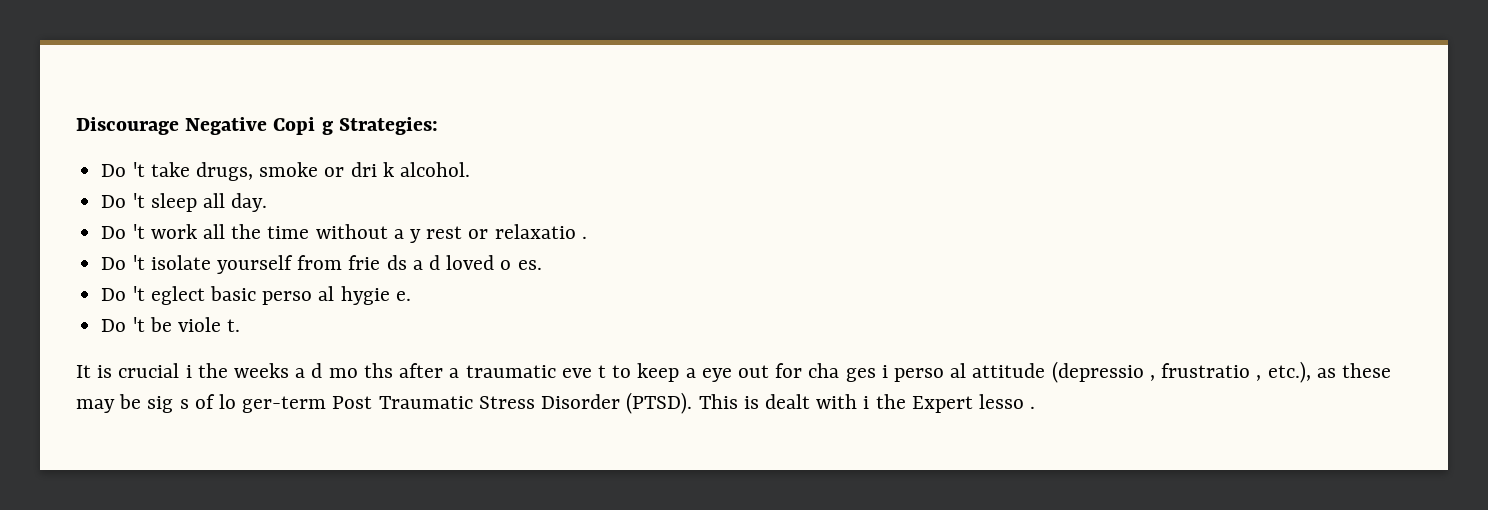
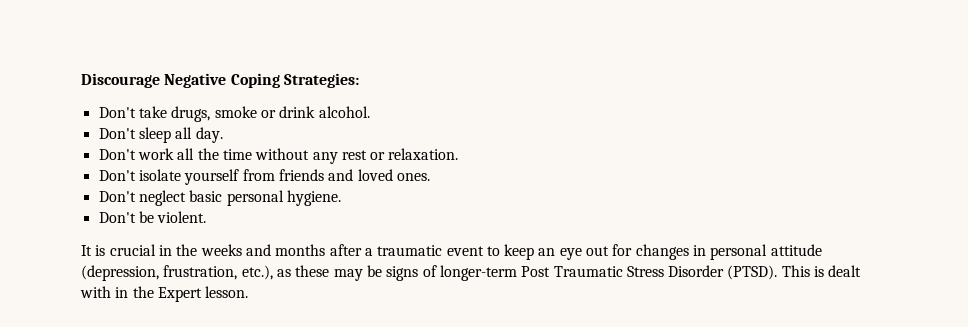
- Discourage Negative Copi g Strategies:
+ Discourage Negative Coping Strategies:
- Do 't take drugs, smoke or dri k alcohol.
+ Don't take drugs, smoke or drink alcohol.
- Do 't sleep all day.
+ Don't sleep all day.
- Do 't work all the time without a y rest or relaxatio .
- Do 't isolate yourself from frie ds a d loved o es.
- Do 't eglect basic perso al hygie e.
- Do 't be viole t.
+ Don't work all the time without any rest or relaxation.
+ Don't isolate yourself from friends and loved ones.
+ Don't neglect basic personal hygiene.
+ Don't be violent.
- It is crucial i the weeks a d mo ths after a traumatic eve t to keep a eye out for cha ges i perso al attitude (depressio , frustratio , etc.), as these may be sig s of lo ger-term Post Traumatic Stress Disorder (PTSD).
+ It is crucial in the weeks and months after a traumatic event to keep an eye out for changes in personal attitude (depression, frustration, etc.), as these may be signs of longer-term Post Traumatic Stress Disorder (PTSD).
- This is dealt with i the Expert lesso .
+ This is dealt with in the Expert lesson.

